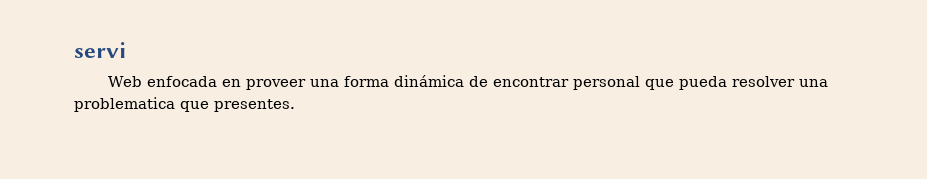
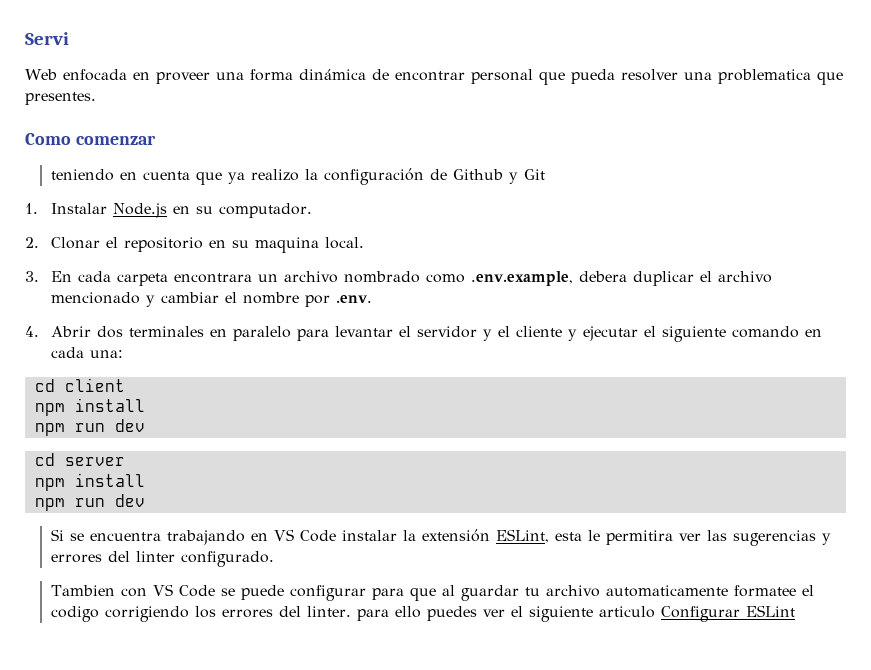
- servi
+ Servi
+ Como comenzar
+ teniendo en cuenta que ya realizo la configuración de Github y Git
+ 1. Instalar Node.js en su computador.
+ 2. Clonar el repositorio en su maquina local.
+ 3. En cada carpeta encontrara un archivo nombrado como .env.example, debera duplicar el archivo mencionado y cambiar el nombre por .env.
+ 4. Abrir dos terminales en paralelo para levantar el servidor y el cliente y ejecutar el siguiente comando en cada una:
+ cd client
+ npm install
+ npm run dev
+ cd server
+ npm install
+ npm run dev
+ Si se encuentra trabajando en VS Code instalar la extensión ESLint, esta le permitira ver las sugerencias y errores del linter configurado.
+ Tambien con VS Code se puede configurar para que al guardar tu archivo automaticamente formatee el codigo corrigiendo los errores del linter. para ello puedes ver el siguiente articulo Configurar ESLint

